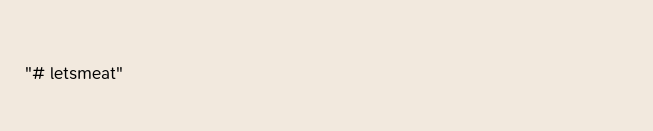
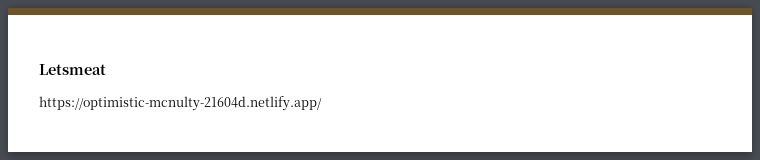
- "# letsmeat"
+ Letsmeat
+ https://optimistic-mcnulty-21604d.netlify.app/

